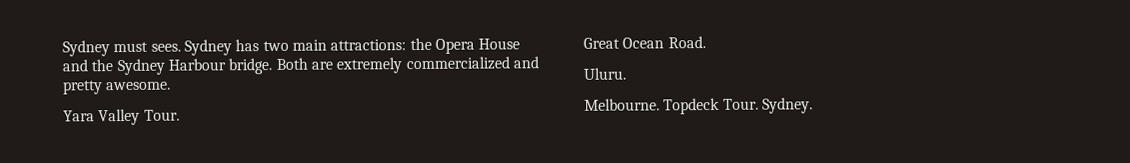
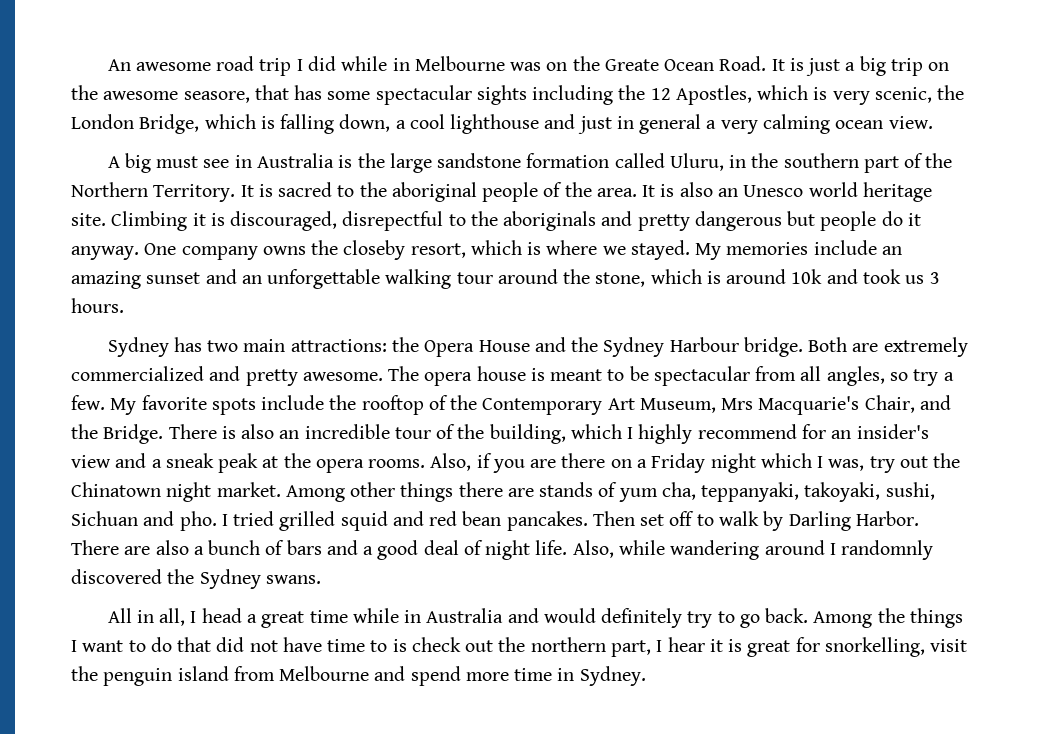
- Sydney must sees. Sydney has two main attractions: the Opera House and the Sydney Harbour bridge.
+ An awesome road trip I did while in Melbourne was on the Greate Ocean Road. It is just a big trip on the awesome seasore, that has some spectacular sights including the 12 Apostles, which is very scenic, the London Bridge, which is falling down, a cool lighthouse and just in general a very calming ocean view.
+ A big must see in Australia is the large sandstone formation called Uluru, in the southern part of the Northern Territory. It is sacred to the aboriginal people of the area. It is also an Unesco world heritage site. Climbing it is discouraged, disrepectful to the aboriginals and pretty dangerous but people do it anyway. One company owns the closeby resort, which is where we stayed. My memories include an amazing sunset and an unforgettable walking tour around the stone, which is around 10k and took us 3 hours.
+ Sydney has two main attractions: the Opera House and the Sydney Harbour bridge.
- Both are extremely commercialized and pretty awesome.
- Yara Valley Tour.
- Great Ocean Road.
- Uluru.
- Melbourne. Topdeck Tour. Sydney.
+ Both are extremely commercialized and pretty awesome. The opera house is meant to be spectacular from all angles, so try a few. My favorite spots include the rooftop of the Contemporary Art Museum, Mrs Macquarie's Chair, and the Bridge. There is also an incredible tour of the building, which I highly recommend for an insider's view and a sneak peak at the opera rooms. Also, if you are there on a Friday night which I was, try out the Chinatown night market. Among other things there are stands of yum cha, teppanyaki, takoyaki, sushi, Sichuan and pho. I tried grilled squid and red bean pancakes. Then set off to walk by Darling Harbor. There are also a bunch of bars and a good deal of night life. Also, while wandering around I randomnly discovered the Sydney swans.
+ All in all, I head a great time while in Australia and would definitely try to go back. Among the things I want to do that did not have time to is check out the northern part, I hear it is great for snorkelling, visit the penguin island from Melbourne and spend more time in Sydney.

